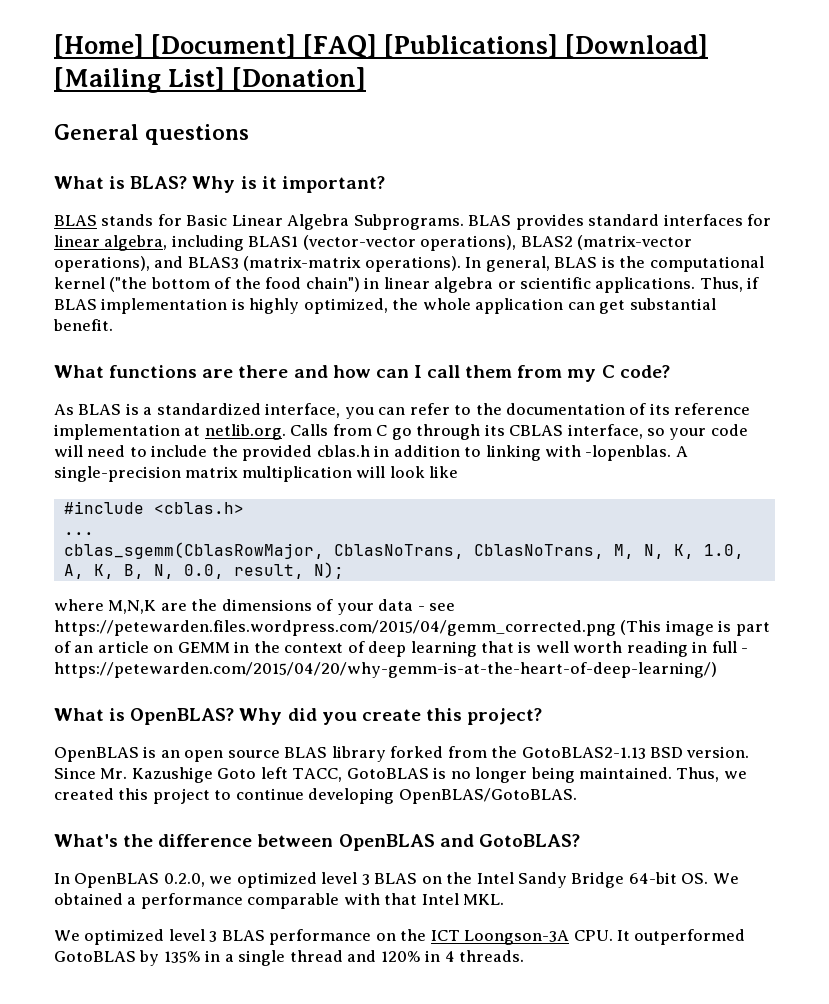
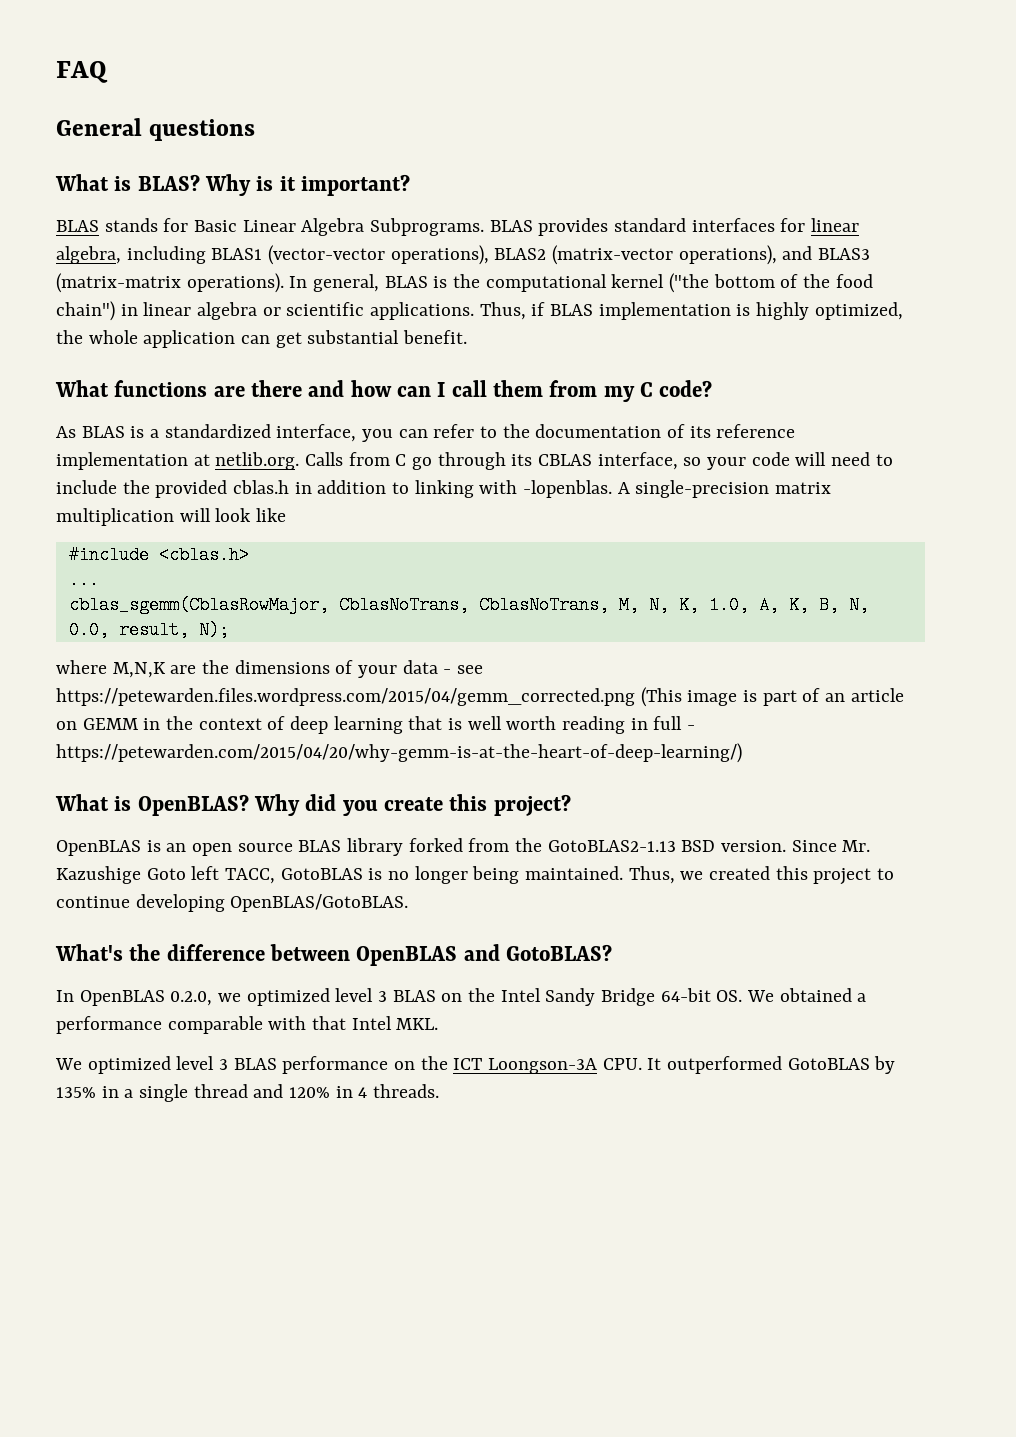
- [Home] [Document] [FAQ] [Publications] [Download] [Mailing List] [Donation]
+ FAQ

